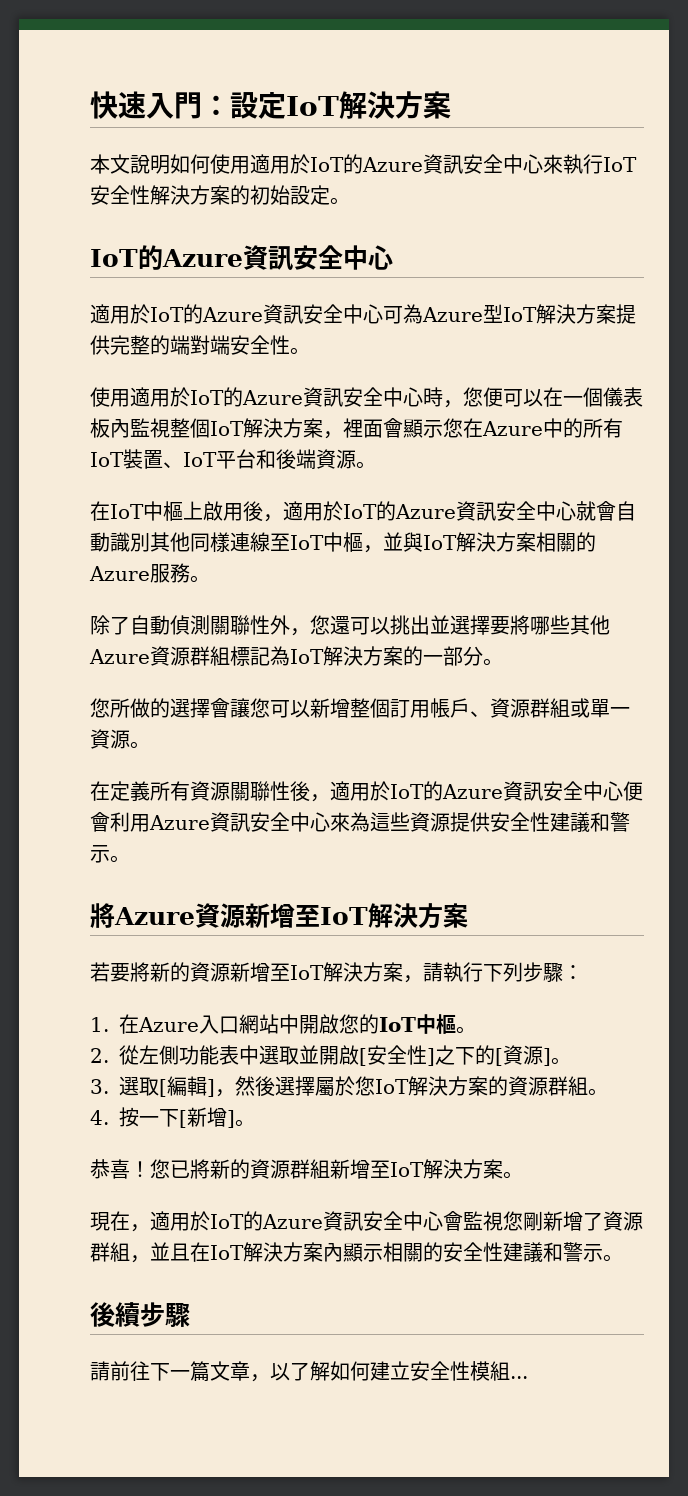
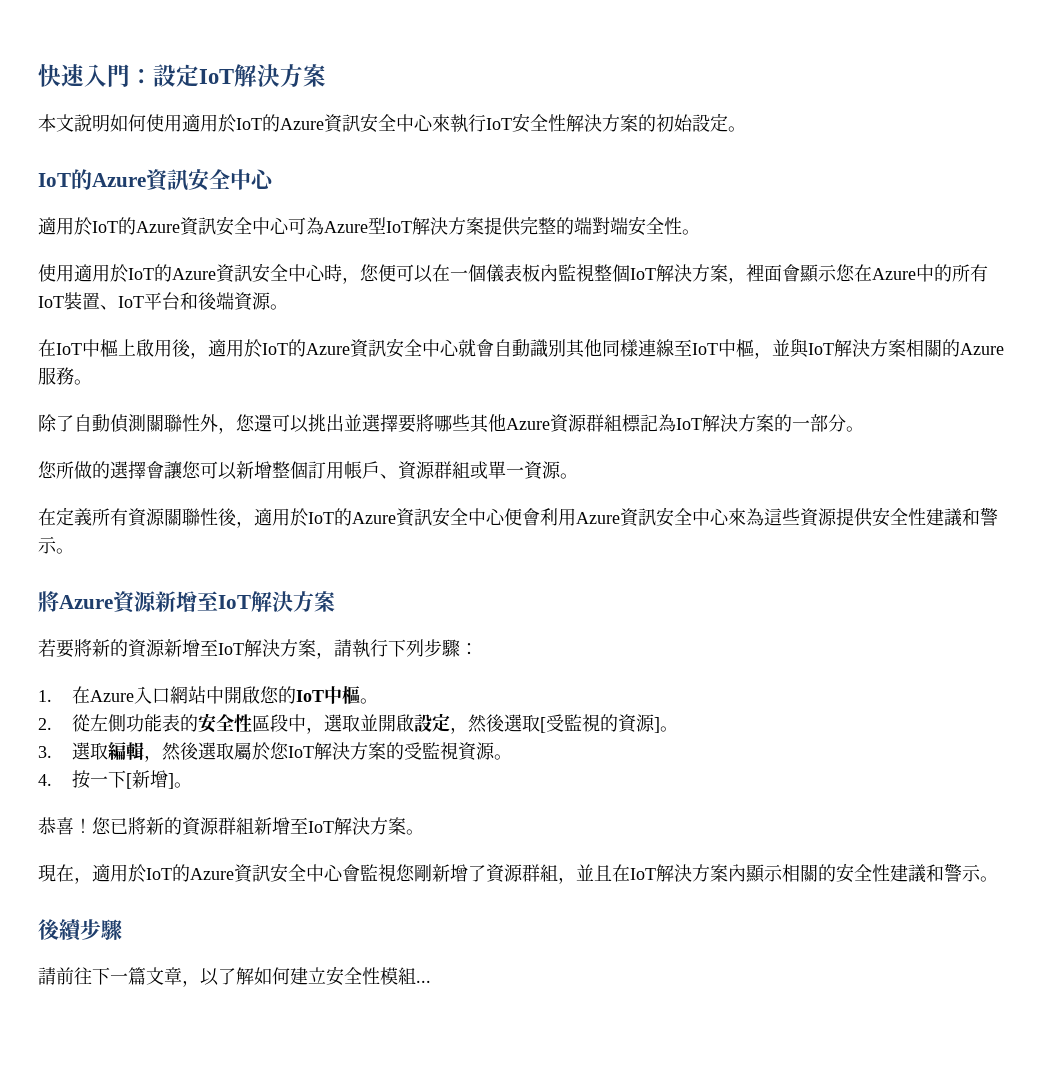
- 2.從左側功能表中選取並開啟[安全性]之下的[資源]。
+ 2.從左側功能表的安全性區段中，選取並開啟設定，然後選取[受監視的資源]。
- 3.選取[編輯]，然後選擇屬於您IoT解決方案的資源群組。
+ 3.選取編輯，然後選取屬於您IoT解決方案的受監視資源。

